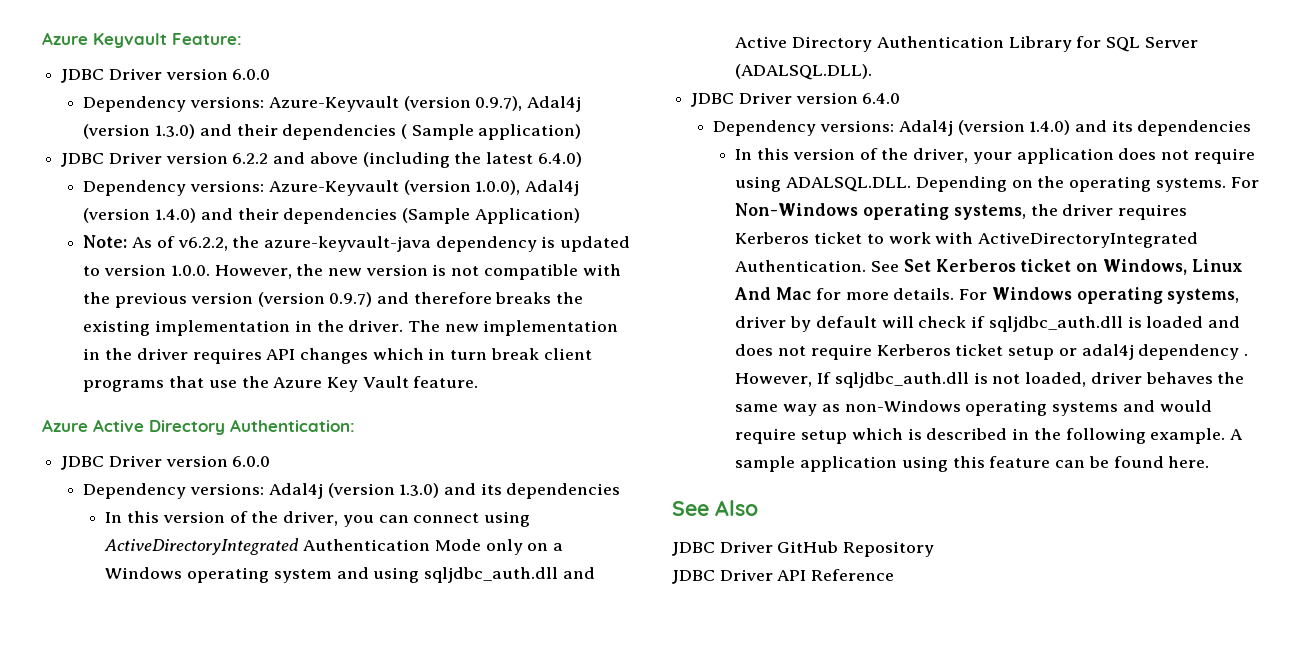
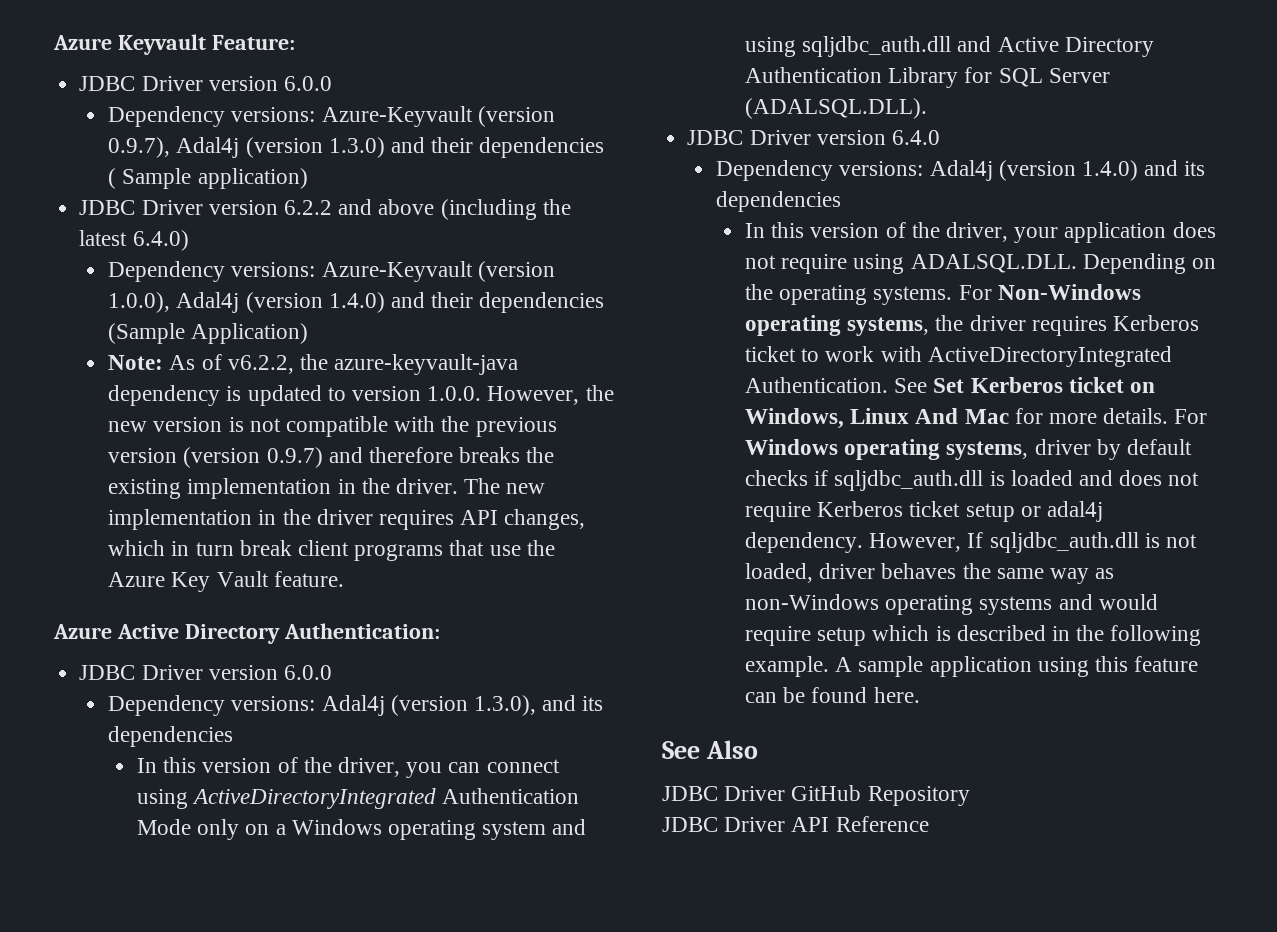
- The new implementation in the driver requires API changes which in turn break client programs that use the Azure Key Vault feature.
+ The new implementation in the driver requires API changes, which in turn break client programs that use the Azure Key Vault feature.
- Dependency versions: Adal4j (version 1.3.0) and its dependencies
+ Dependency versions: Adal4j (version 1.3.0), and its dependencies
- For Windows operating systems, driver by default will check if sqljdbc_auth.dll is loaded and does not require Kerberos ticket setup or adal4j dependency .
+ For Windows operating systems, driver by default checks if sqljdbc_auth.dll is loaded and does not require Kerberos ticket setup or adal4j dependency.

